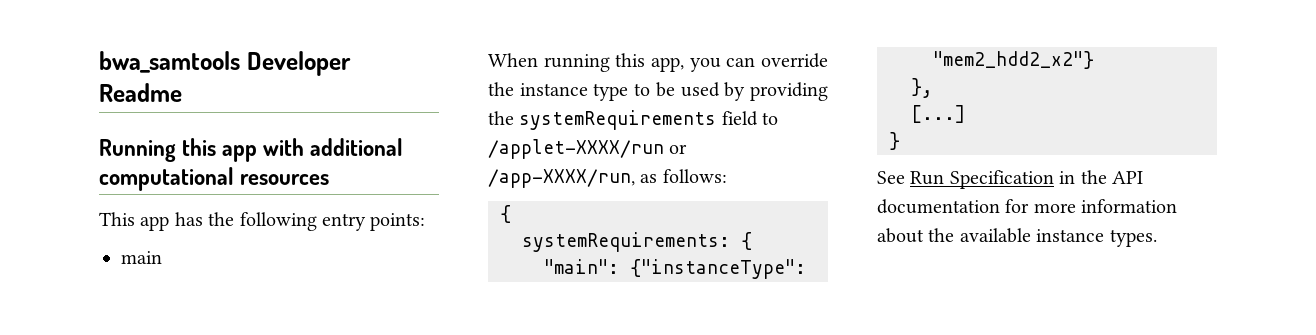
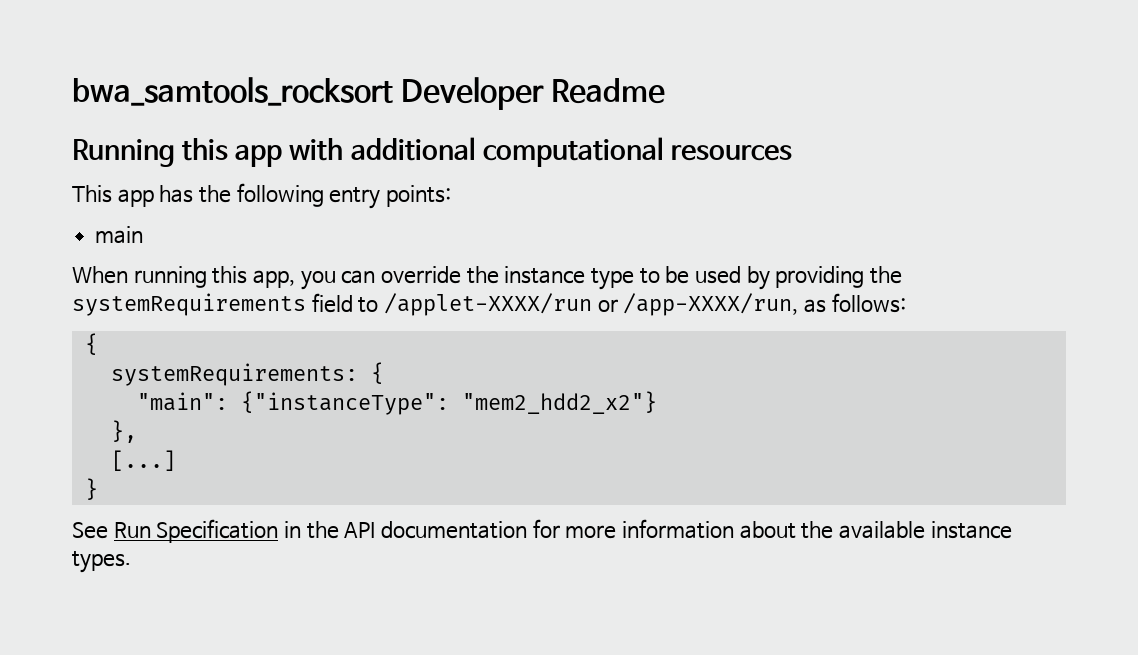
- bwa_samtools Developer Readme
+ bwa_samtools_rocksort Developer Readme

